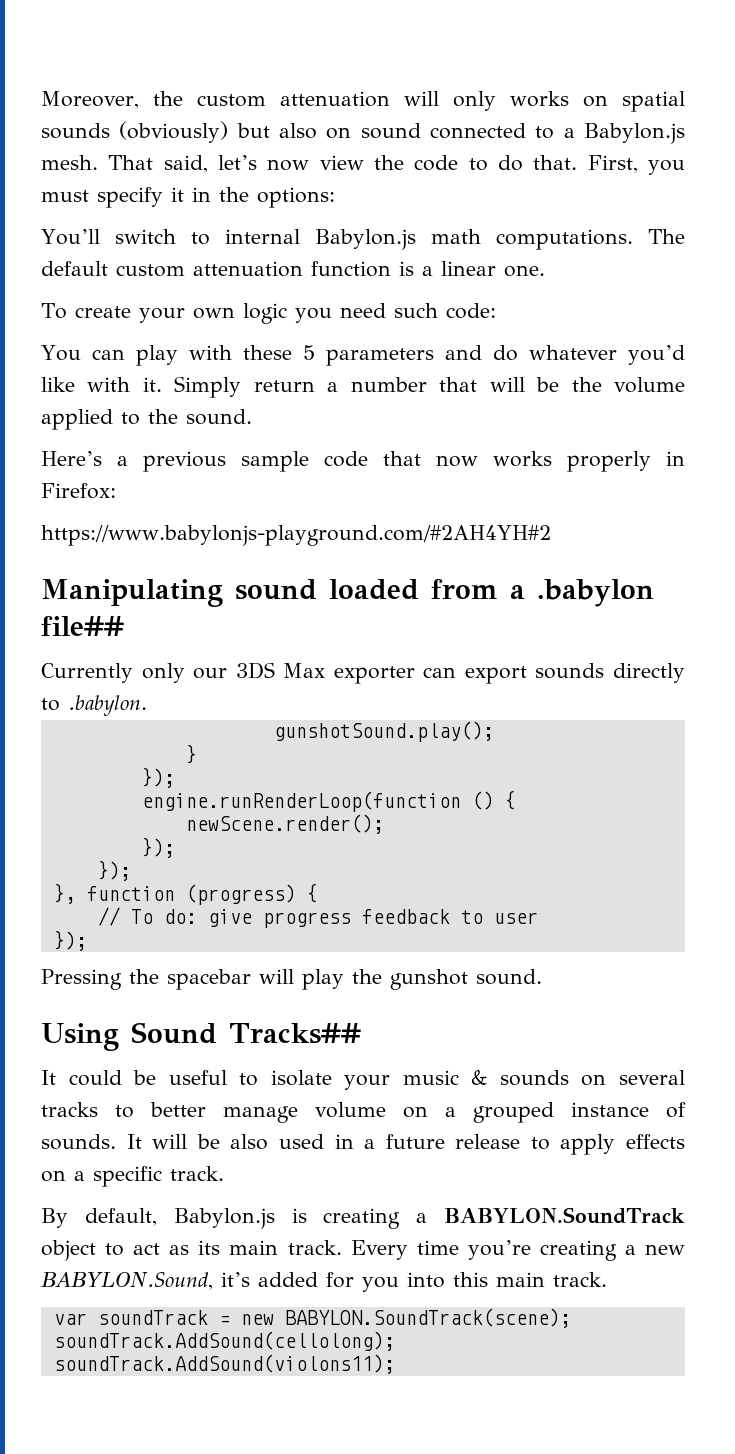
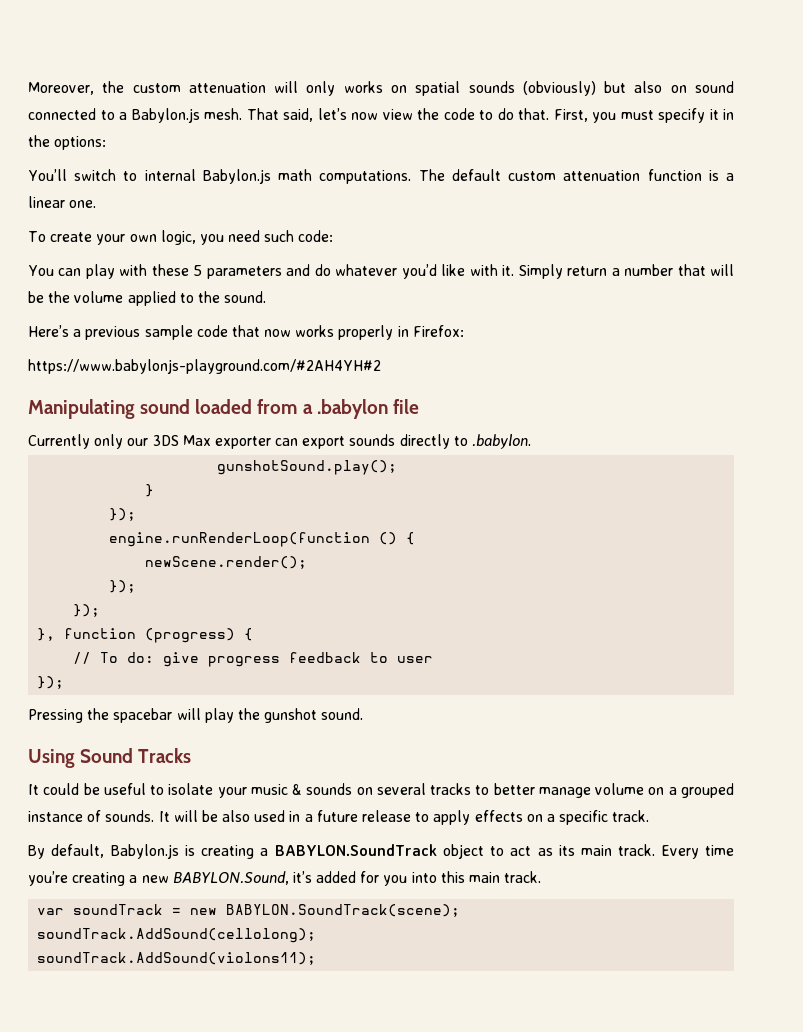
- To create your own logic you need such code:
+ To create your own logic, you need such code:
- Manipulating sound loaded from a .babylon file##
+ Manipulating sound loaded from a .babylon file
- Using Sound Tracks##
+ Using Sound Tracks

